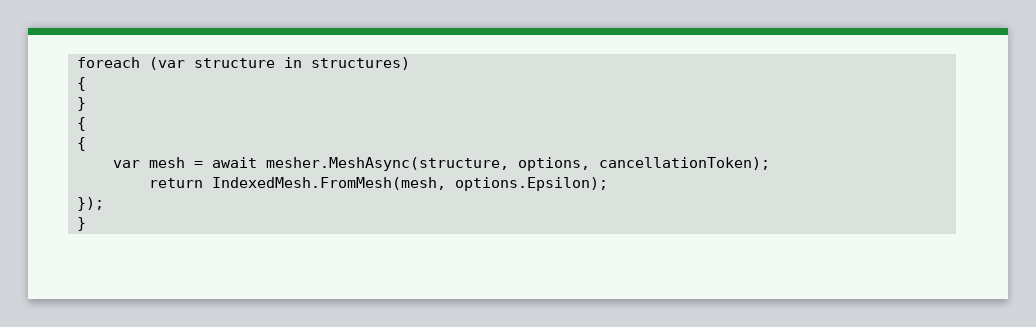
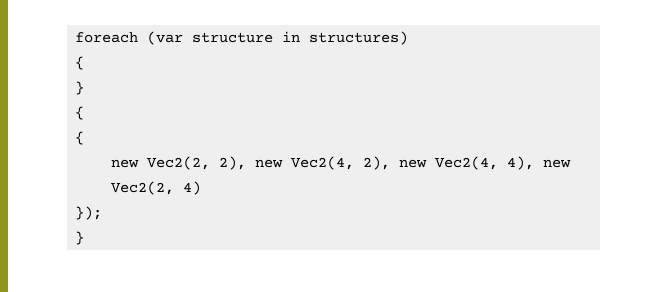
- var mesh = await mesher.MeshAsync(structure, options, cancellationToken);
- return IndexedMesh.FromMesh(mesh, options.Epsilon);
+ new Vec2(2, 2), new Vec2(4, 2), new Vec2(4, 4), new Vec2(2, 4)

